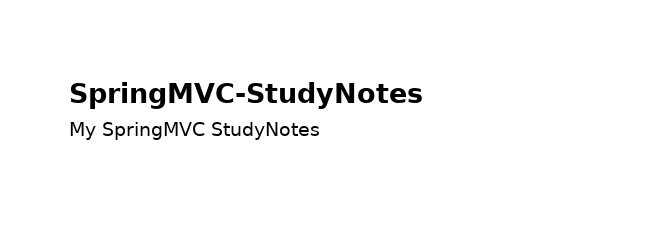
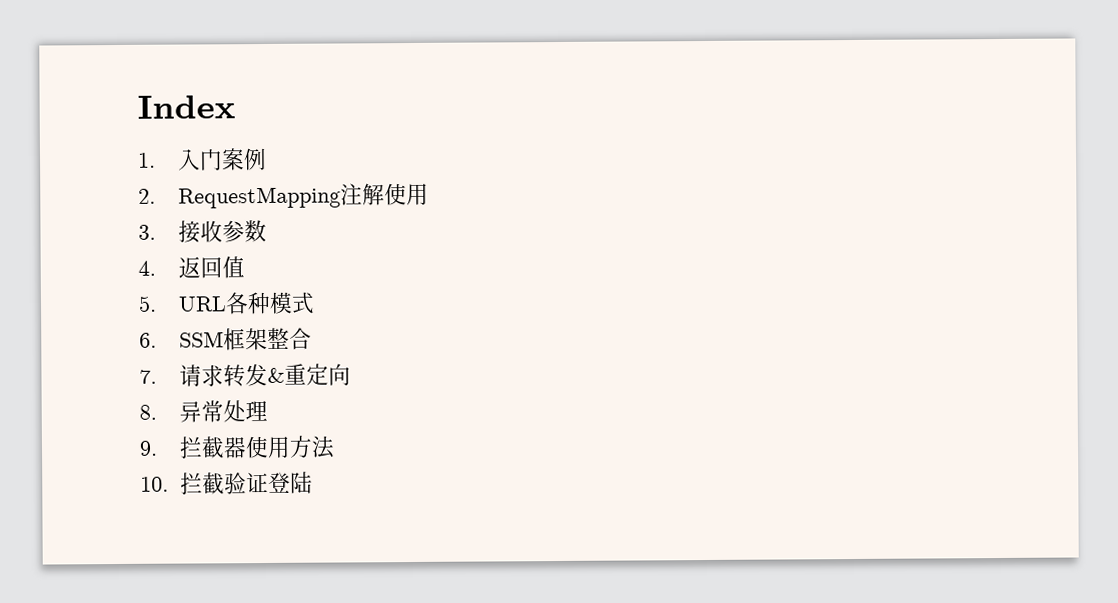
- SpringMVC-StudyNotes
- My SpringMVC StudyNotes
+ Index
+ 1.入门案例
+ 2. RequestMapping注解使用
+ 3.接收参数
+ 4.返回值
+ 5. URL各种模式
+ 6. SSM框架整合
+ 7.请求转发&重定向
+ 8.异常处理
+ 9.拦截器使用方法
+ 10.拦截验证登陆

